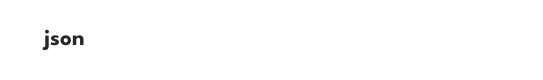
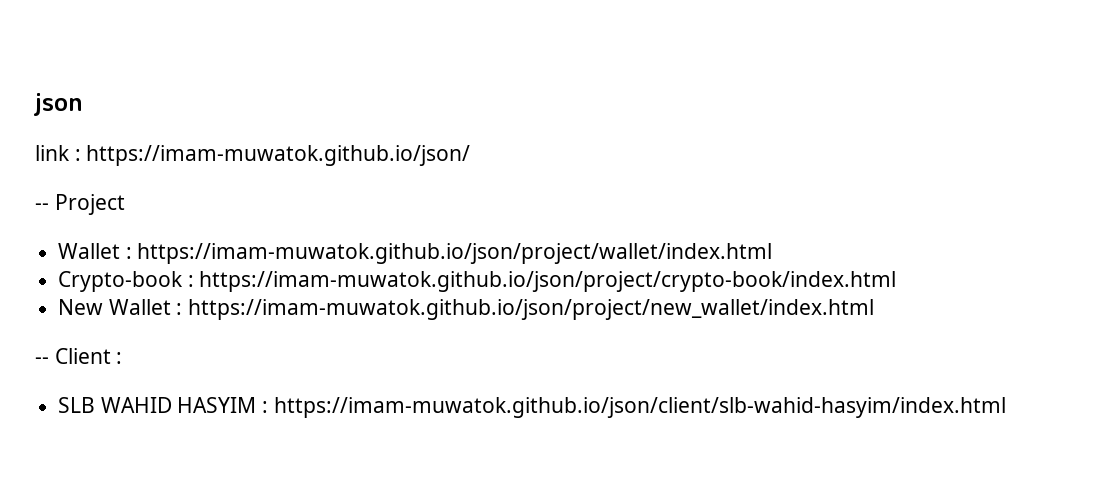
+ link : https://imam-muwatok.github.io/json/
+ -- Project
+ Wallet : https://imam-muwatok.github.io/json/project/wallet/index.html
+ Crypto-book : https://imam-muwatok.github.io/json/project/crypto-book/index.html
+ New Wallet : https://imam-muwatok.github.io/json/project/new_wallet/index.html
+ -- Client :
+ SLB WAHID HASYIM : https://imam-muwatok.github.io/json/client/slb-wahid-hasyim/index.html

